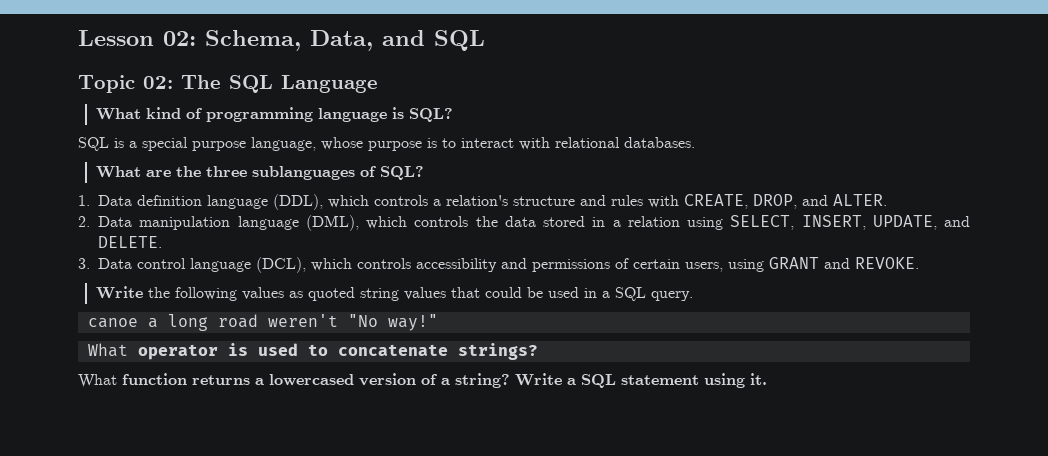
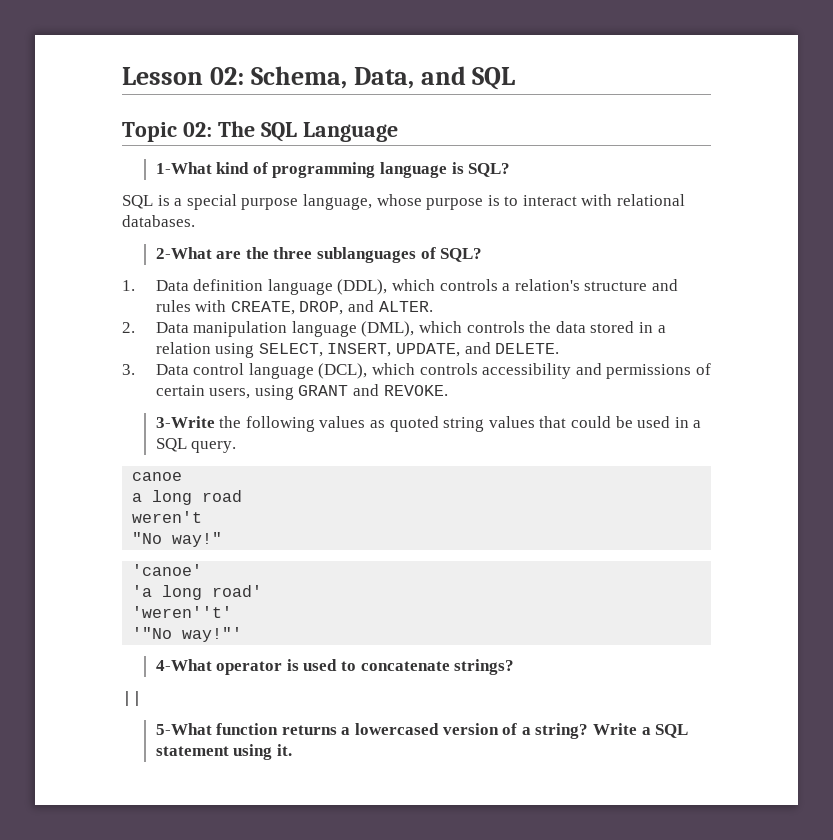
- What kind of programming language is SQL?
+ 1-What kind of programming language is SQL?
- What are the three sublanguages of SQL?
+ 2-What are the three sublanguages of SQL?
- Write the following values as quoted string values that could be used in a SQL query.
+ 3-Write the following values as quoted string values that could be used in a SQL query.
- canoe a long road weren't "No way!"
+ canoe
+ a long road
+ weren't
+ "No way!"
- What operator is used to concatenate strings?
+ 'canoe'
+ 'a long road'
+ 'weren''t'
+ '"No way!"'
+ 4-What operator is used to concatenate strings?
- What function returns a lowercased version of a string?
+ ||
+ 5-What function returns a lowercased version of a string?

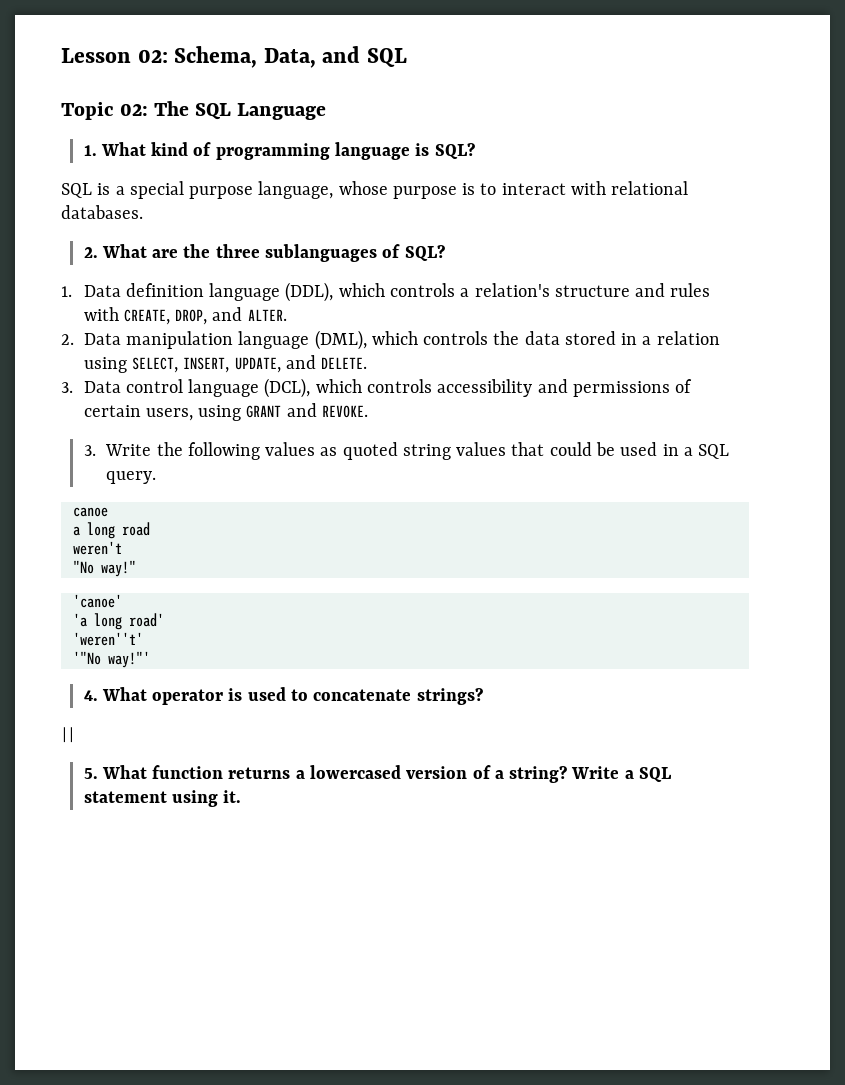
- 1-What kind of programming language is SQL?
+ 1. What kind of programming language is SQL?
- 2-What are the three sublanguages of SQL?
+ 2. What are the three sublanguages of SQL?
- 3-Write the following values as quoted string values that could be used in a SQL query.
+ 3. Write the following values as quoted string values that could be used in a SQL query.
- 4-What operator is used to concatenate strings?
+ 4. What operator is used to concatenate strings?
- 5-What function returns a lowercased version of a string?
+ 5. What function returns a lowercased version of a string?

